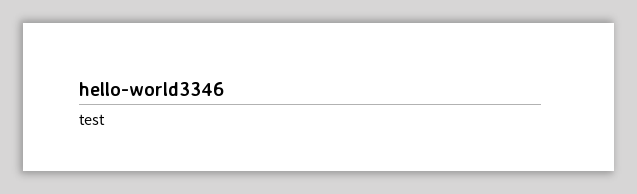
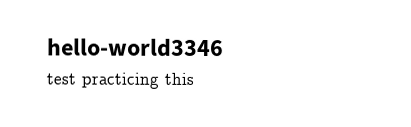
- test
+ test practicing this

